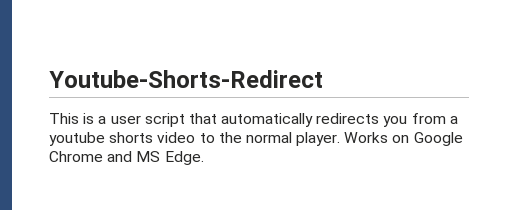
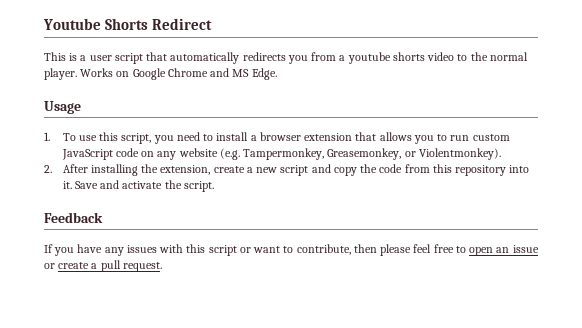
- Youtube-Shorts-Redirect
+ Youtube Shorts Redirect
+ Usage
+ 1. To use this script, you need to install a browser extension that allows you to run custom JavaScript code on any website (e.g. Tampermonkey, Greasemonkey, or Violentmonkey).
+ 2. After installing the extension, create a new script and copy the code from this repository into it. Save and activate the script.
+ Feedback
+ If you have any issues with this script or want to contribute, then please feel free to open an issue or create a pull request.

